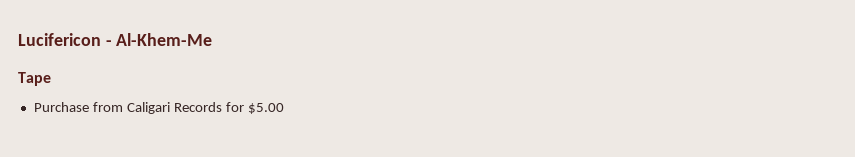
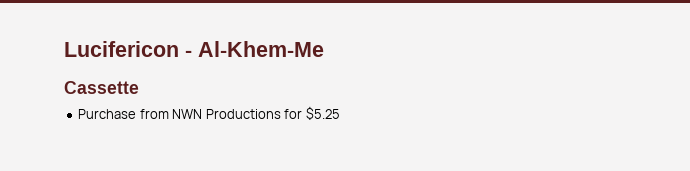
- Tape
+ Cassette
- Purchase from Caligari Records for $5.00
+ Purchase from NWN Productions for $5.25

